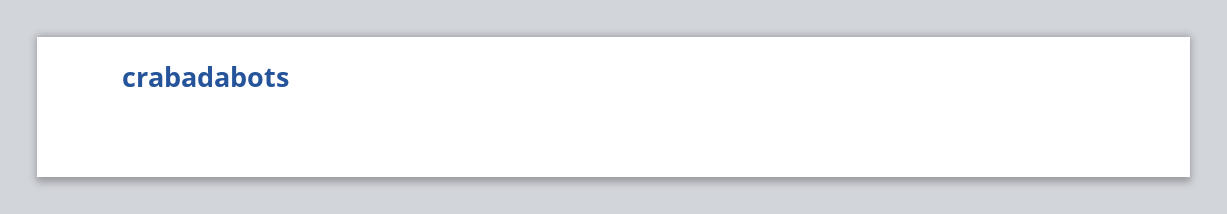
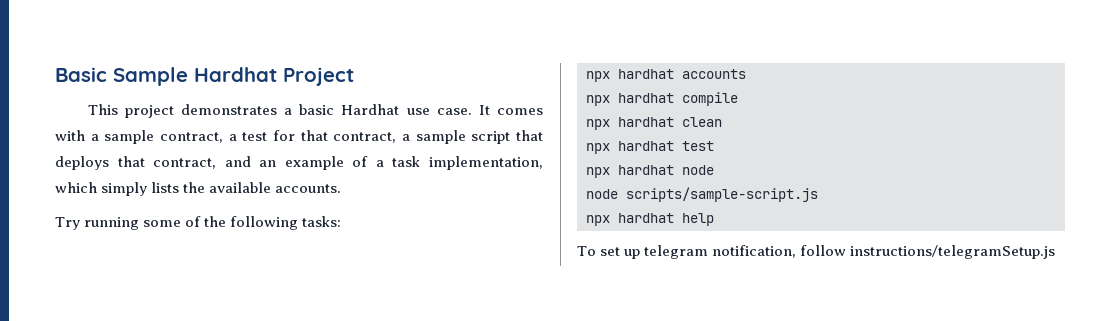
- crabadabots
+ Basic Sample Hardhat Project
+ This project demonstrates a basic Hardhat use case. It comes with a sample contract, a test for that contract, a sample script that deploys that contract, and an example of a task implementation, which simply lists the available accounts.
+ Try running some of the following tasks:
+ npx hardhat accounts
+ npx hardhat compile
+ npx hardhat clean
+ npx hardhat test
+ npx hardhat node
+ node scripts/sample-script.js
+ npx hardhat help
+ To set up telegram notification, follow instructions/telegramSetup.js

